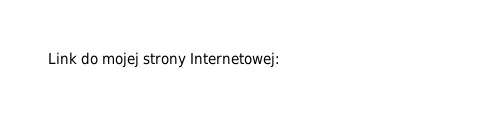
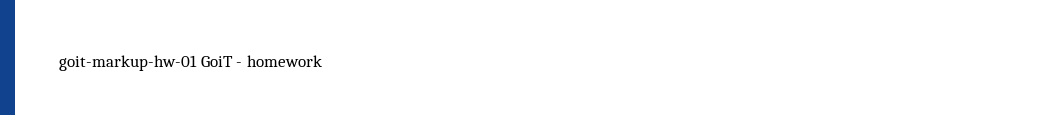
- Link do mojej strony Internetowej:
+ goit-markup-hw-01 GoiT - homework

